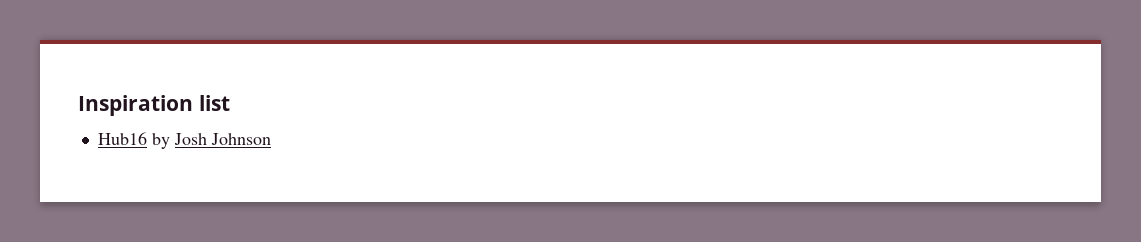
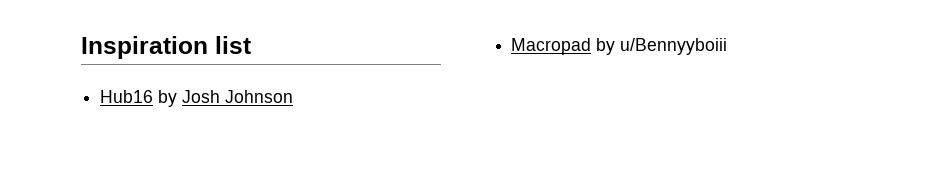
+ Macropad by u/Bennyyboiii

